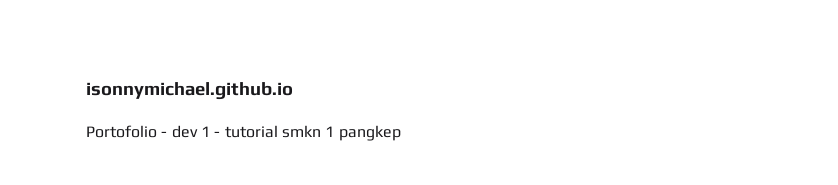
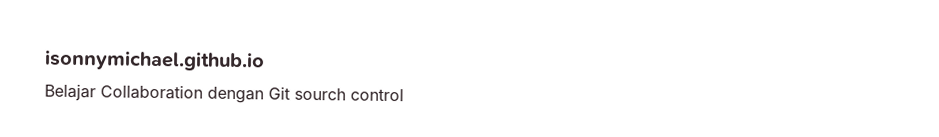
- Portofolio - dev 1 - tutorial smkn 1 pangkep
+ Belajar Collaboration dengan Git sourch control

